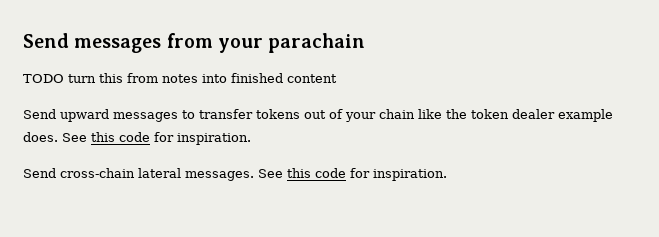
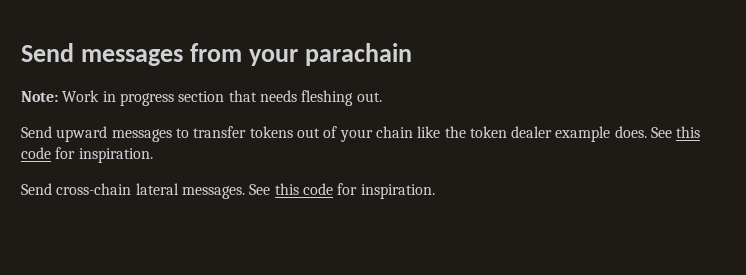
- TODO turn this from notes into finished content
+ Note: Work in progress section that needs fleshing out.

